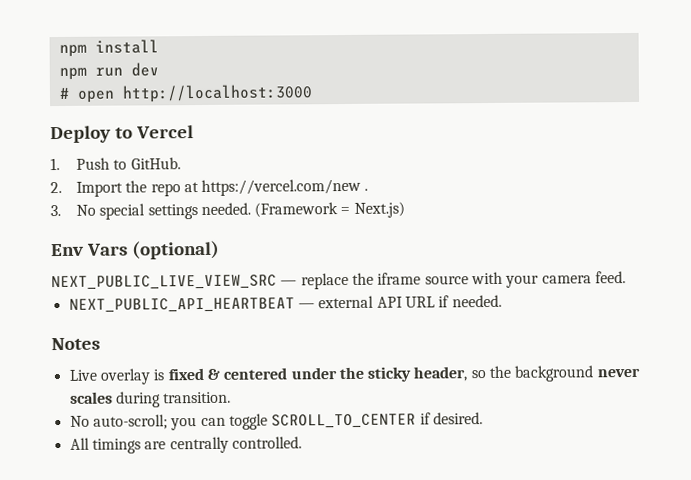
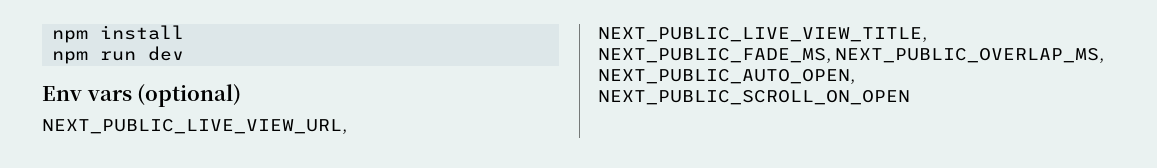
- # open http://localhost:3000
- Deploy to Vercel
- 1. Push to GitHub.
- 2. Import the repo at https://vercel.com/new .
- 3. No special settings needed. (Framework = Next.js)
- Env Vars (optional)
+ Env vars (optional)
- NEXT_PUBLIC_LIVE_VIEW_SRC — replace the iframe source with your camera feed.
- NEXT_PUBLIC_API_HEARTBEAT — external API URL if needed.
- Notes
- Live overlay is fixed & centered under the sticky header, so the background never scales during transition.
- No auto-scroll; you can toggle SCROLL_TO_CENTER if desired.
- All timings are centrally controlled.
+ NEXT_PUBLIC_LIVE_VIEW_URL, NEXT_PUBLIC_LIVE_VIEW_TITLE, NEXT_PUBLIC_FADE_MS, NEXT_PUBLIC_OVERLAP_MS, NEXT_PUBLIC_AUTO_OPEN, NEXT_PUBLIC_SCROLL_ON_OPEN

